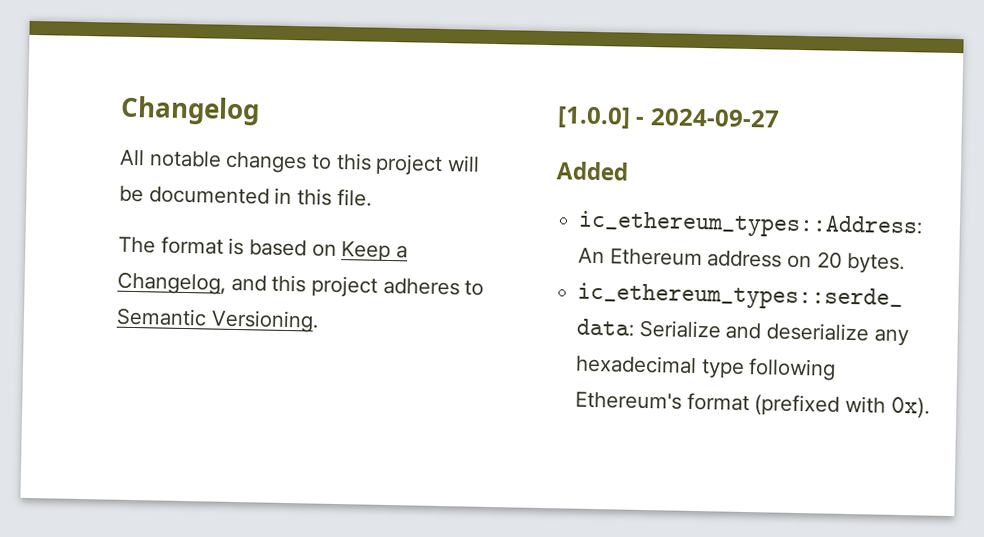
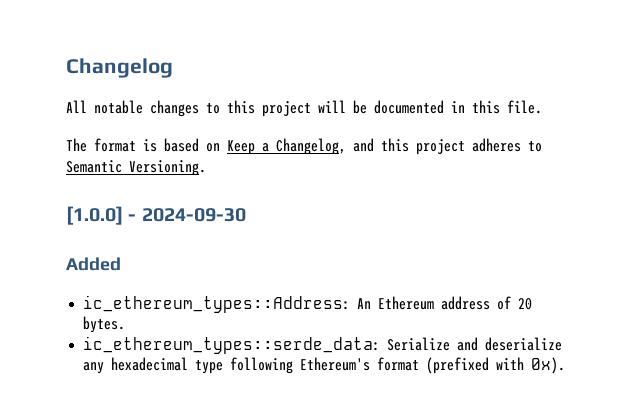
- [1.0.0] - 2024-09-27
+ [1.0.0] - 2024-09-30
- ic_ethereum_types::Address: An Ethereum address on 20 bytes.
+ ic_ethereum_types::Address: An Ethereum address of 20 bytes.

